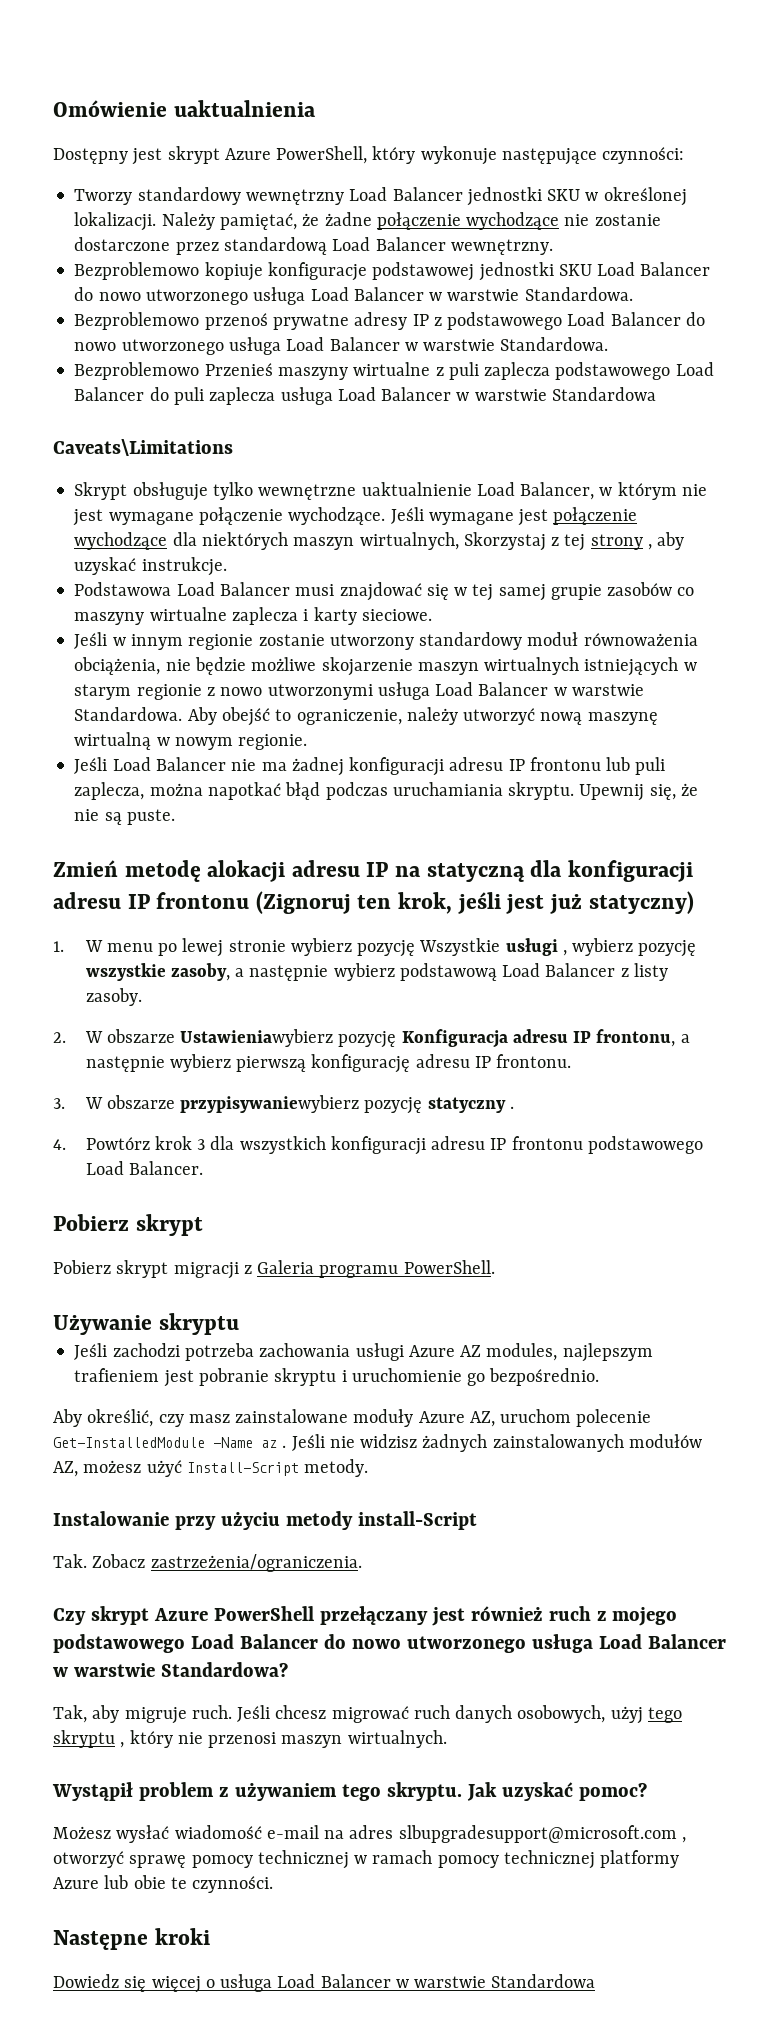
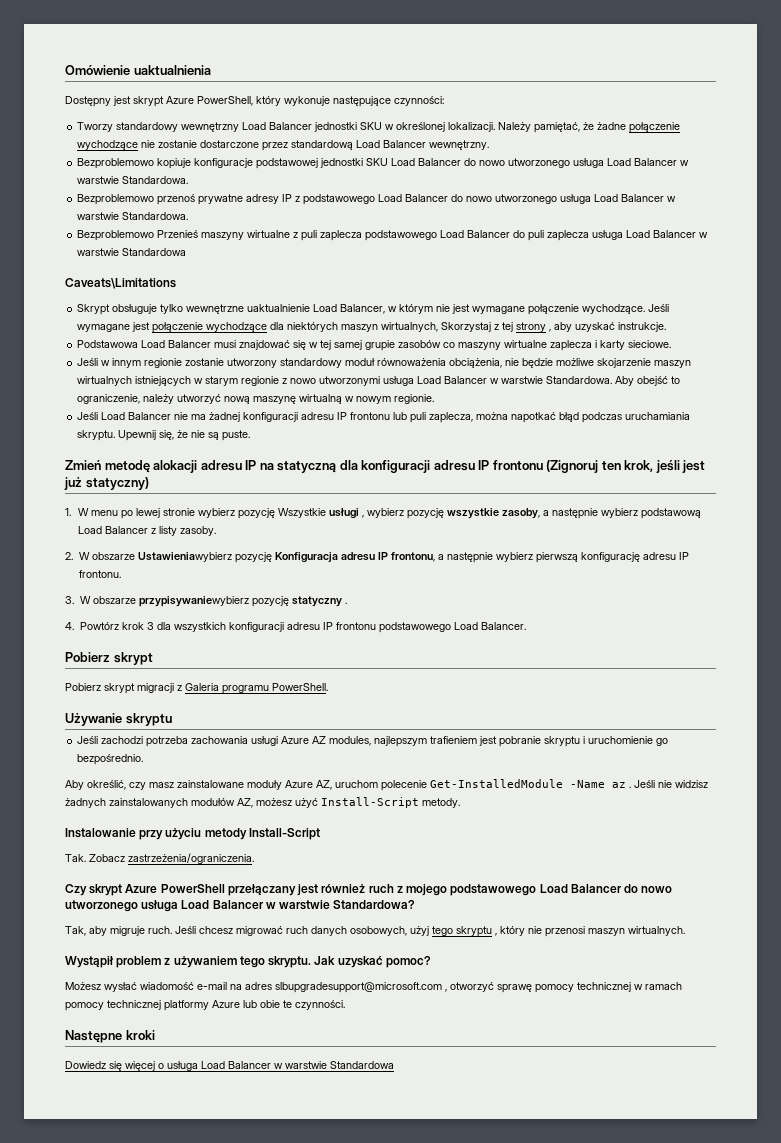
- Instalowanie przy użyciu metody install-Script
+ Instalowanie przy użyciu metody Install-Script

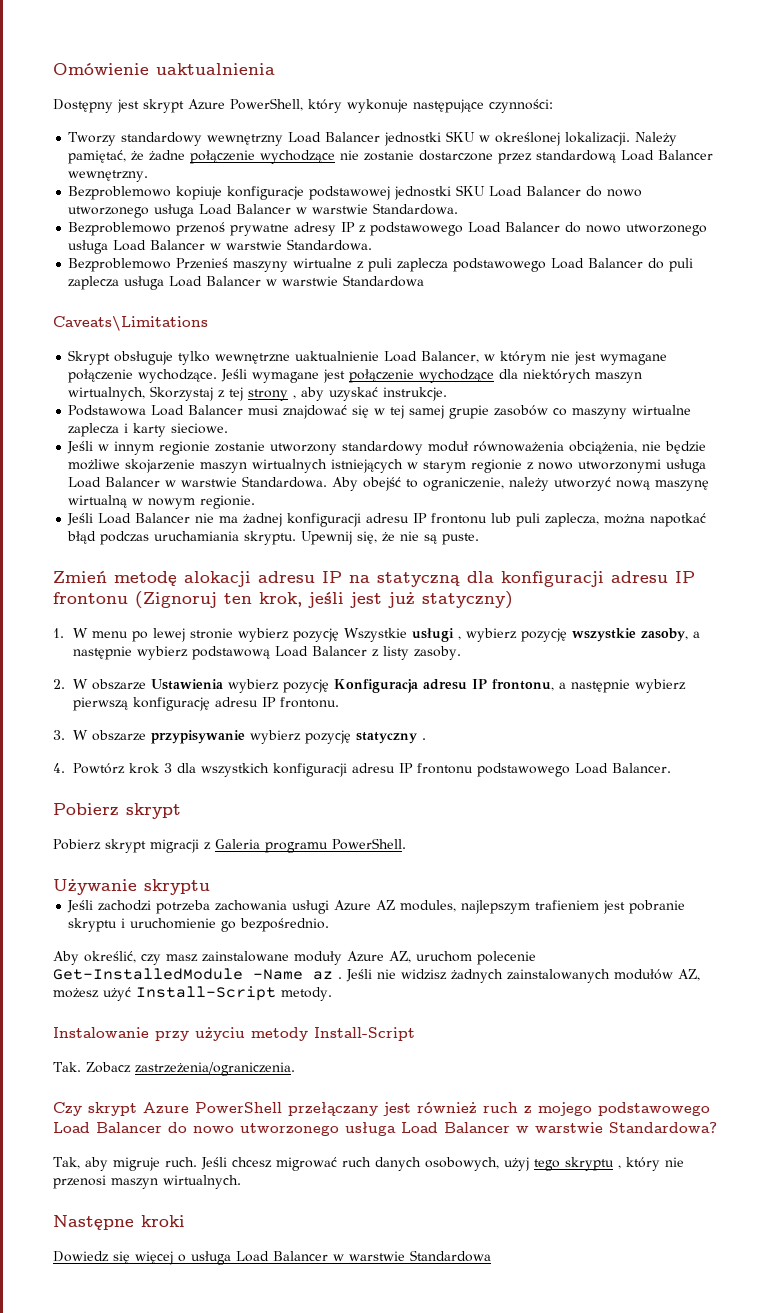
- 2. W obszarze Ustawieniawybierz pozycję Konfiguracja adresu IP frontonu, a następnie wybierz pierwszą konfigurację adresu IP frontonu.
+ 2. W obszarze Ustawienia wybierz pozycję Konfiguracja adresu IP frontonu, a następnie wybierz pierwszą konfigurację adresu IP frontonu.
- 3. W obszarze przypisywaniewybierz pozycję statyczny .
+ 3. W obszarze przypisywanie wybierz pozycję statyczny .
- Wystąpił problem z używaniem tego skryptu. Jak uzyskać pomoc?
- Możesz wysłać wiadomość e-mail na adres slbupgradesupport@microsoft.com , otworzyć sprawę pomocy technicznej w ramach pomocy technicznej platformy Azure lub obie te czynności.

